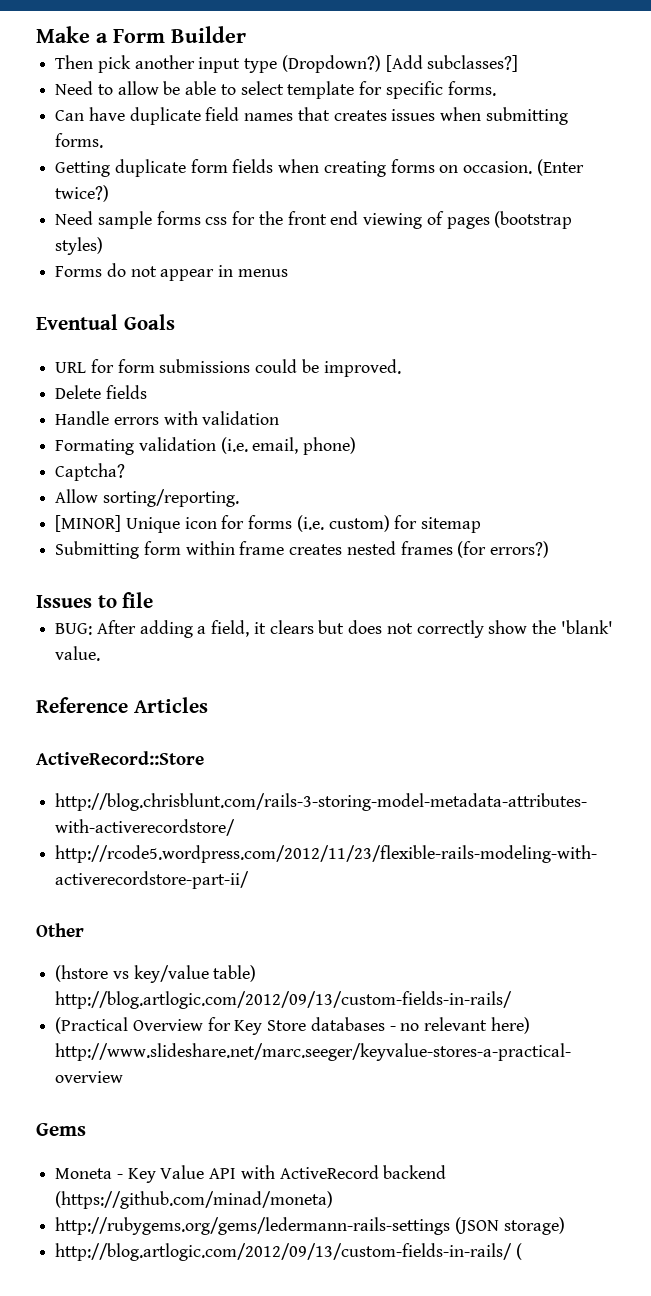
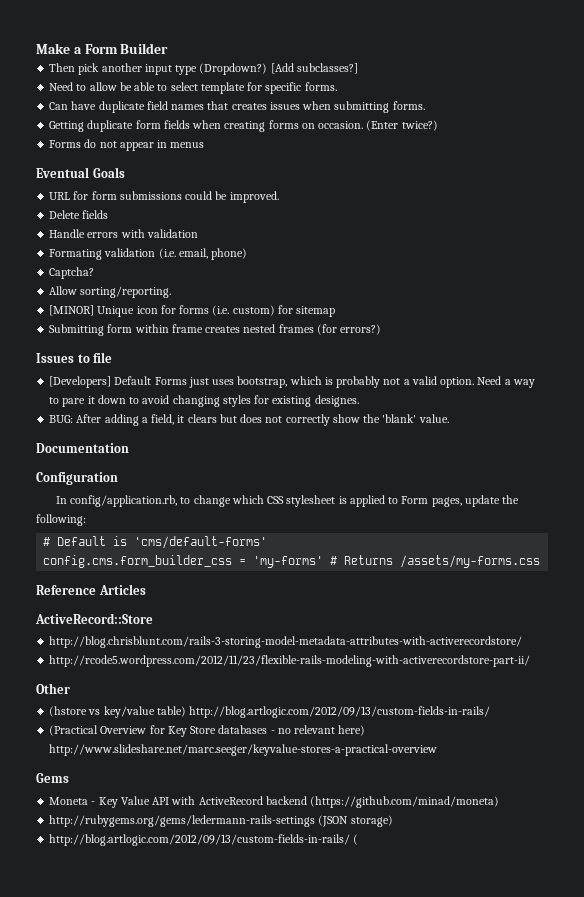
- Need sample forms css for the front end viewing of pages (bootstrap styles)
+ [Developers] Default Forms just uses bootstrap, which is probably not a valid option. Need a way to pare it down to avoid changing styles for existing designes.
+ Documentation
+ Configuration
+ In config/application.rb, to change which CSS stylesheet is applied to Form pages, update the following:
+ # Default is 'cms/default-forms'
+ config.cms.form_builder_css = 'my-forms' # Returns /assets/my-forms.css

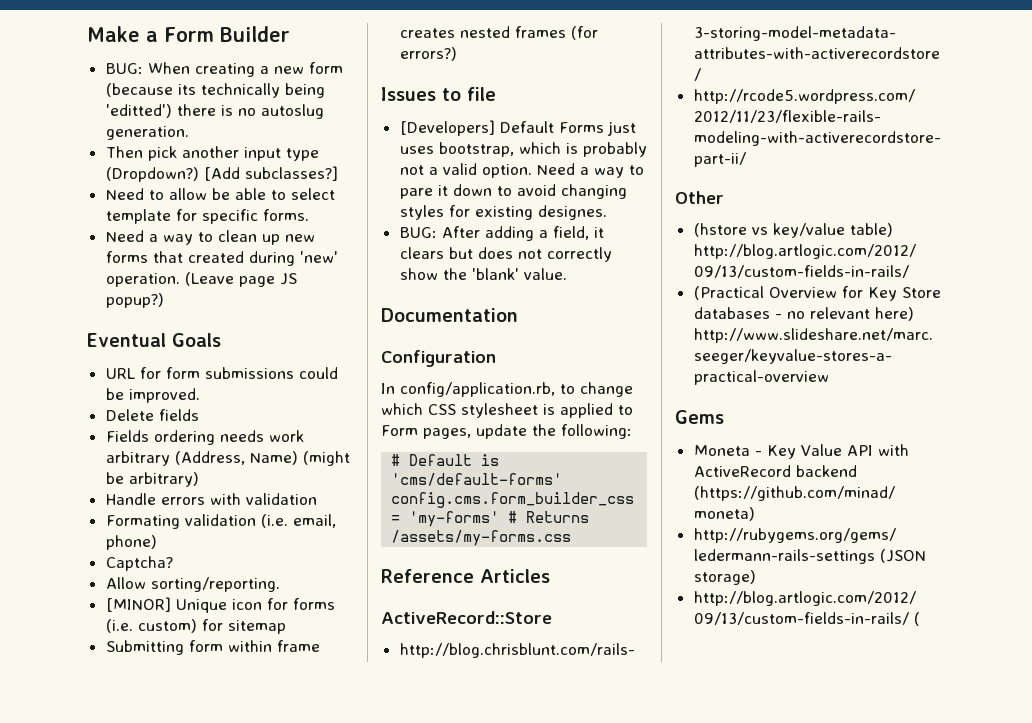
+ BUG: When creating a new form (because its technically being 'editted') there is no autoslug generation.
- Can have duplicate field names that creates issues when submitting forms.
- Getting duplicate form fields when creating forms on occasion. (Enter twice?)
- Forms do not appear in menus
+ Need a way to clean up new forms that created during 'new' operation. (Leave page JS popup?)
+ Fields ordering needs work arbitrary (Address, Name) (might be arbitrary)

